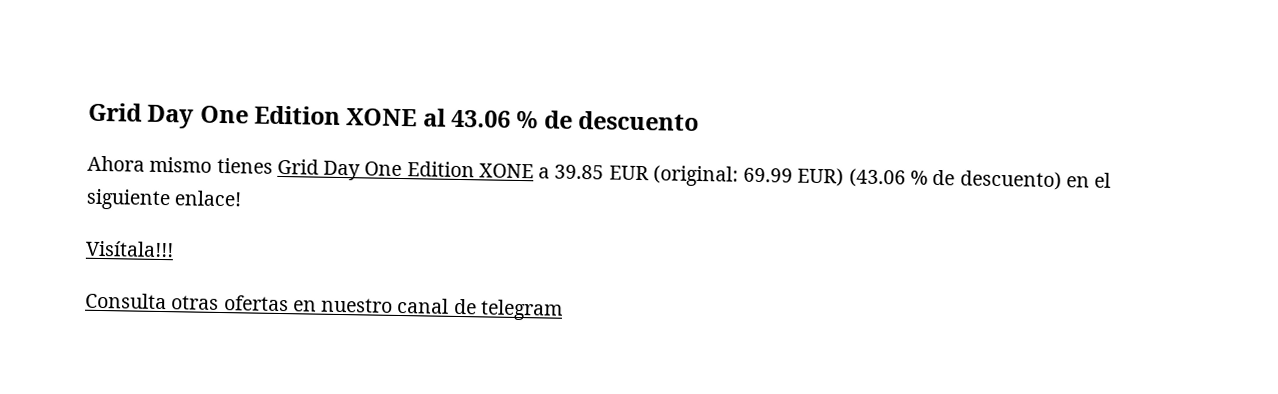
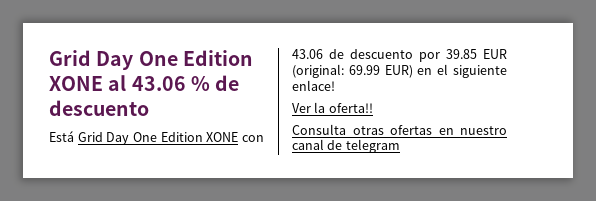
- Ahora mismo tienes Grid Day One Edition XONE a 39.85 EUR (original: 69.99 EUR) (43.06 % de descuento) en el siguiente enlace!
+ Está Grid Day One Edition XONE con 43.06 de descuento por 39.85 EUR (original: 69.99 EUR) en el siguiente enlace!
- Visítala!!!
+ Ver la oferta!!

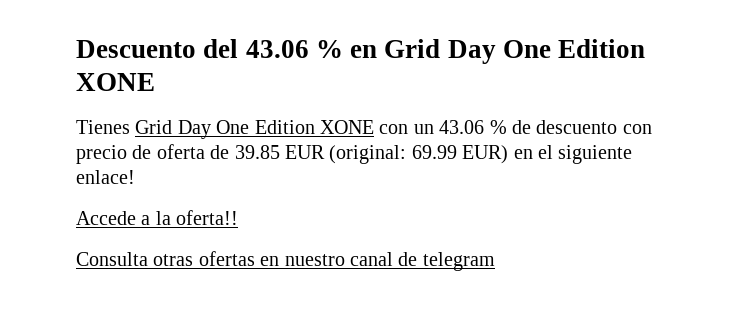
- Grid Day One Edition XONE al 43.06 % de descuento
- Está Grid Day One Edition XONE con 43.06 de descuento por 39.85 EUR (original: 69.99 EUR) en el siguiente enlace!
+ Descuento del 43.06 % en Grid Day One Edition XONE
+ Tienes Grid Day One Edition XONE con un 43.06 % de descuento con precio de oferta de 39.85 EUR (original: 69.99 EUR) en el siguiente enlace!
- Ver la oferta!!
+ Accede a la oferta!!

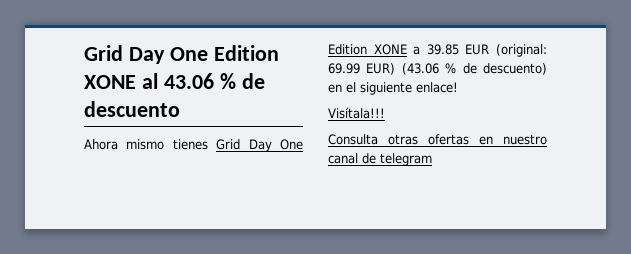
- Descuento del 43.06 % en Grid Day One Edition XONE
- Tienes Grid Day One Edition XONE con un 43.06 % de descuento con precio de oferta de 39.85 EUR (original: 69.99 EUR) en el siguiente enlace!
+ Grid Day One Edition XONE al 43.06 % de descuento
+ Ahora mismo tienes Grid Day One Edition XONE a 39.85 EUR (original: 69.99 EUR) (43.06 % de descuento) en el siguiente enlace!
- Accede a la oferta!!
+ Visítala!!!

